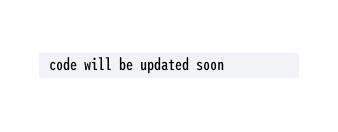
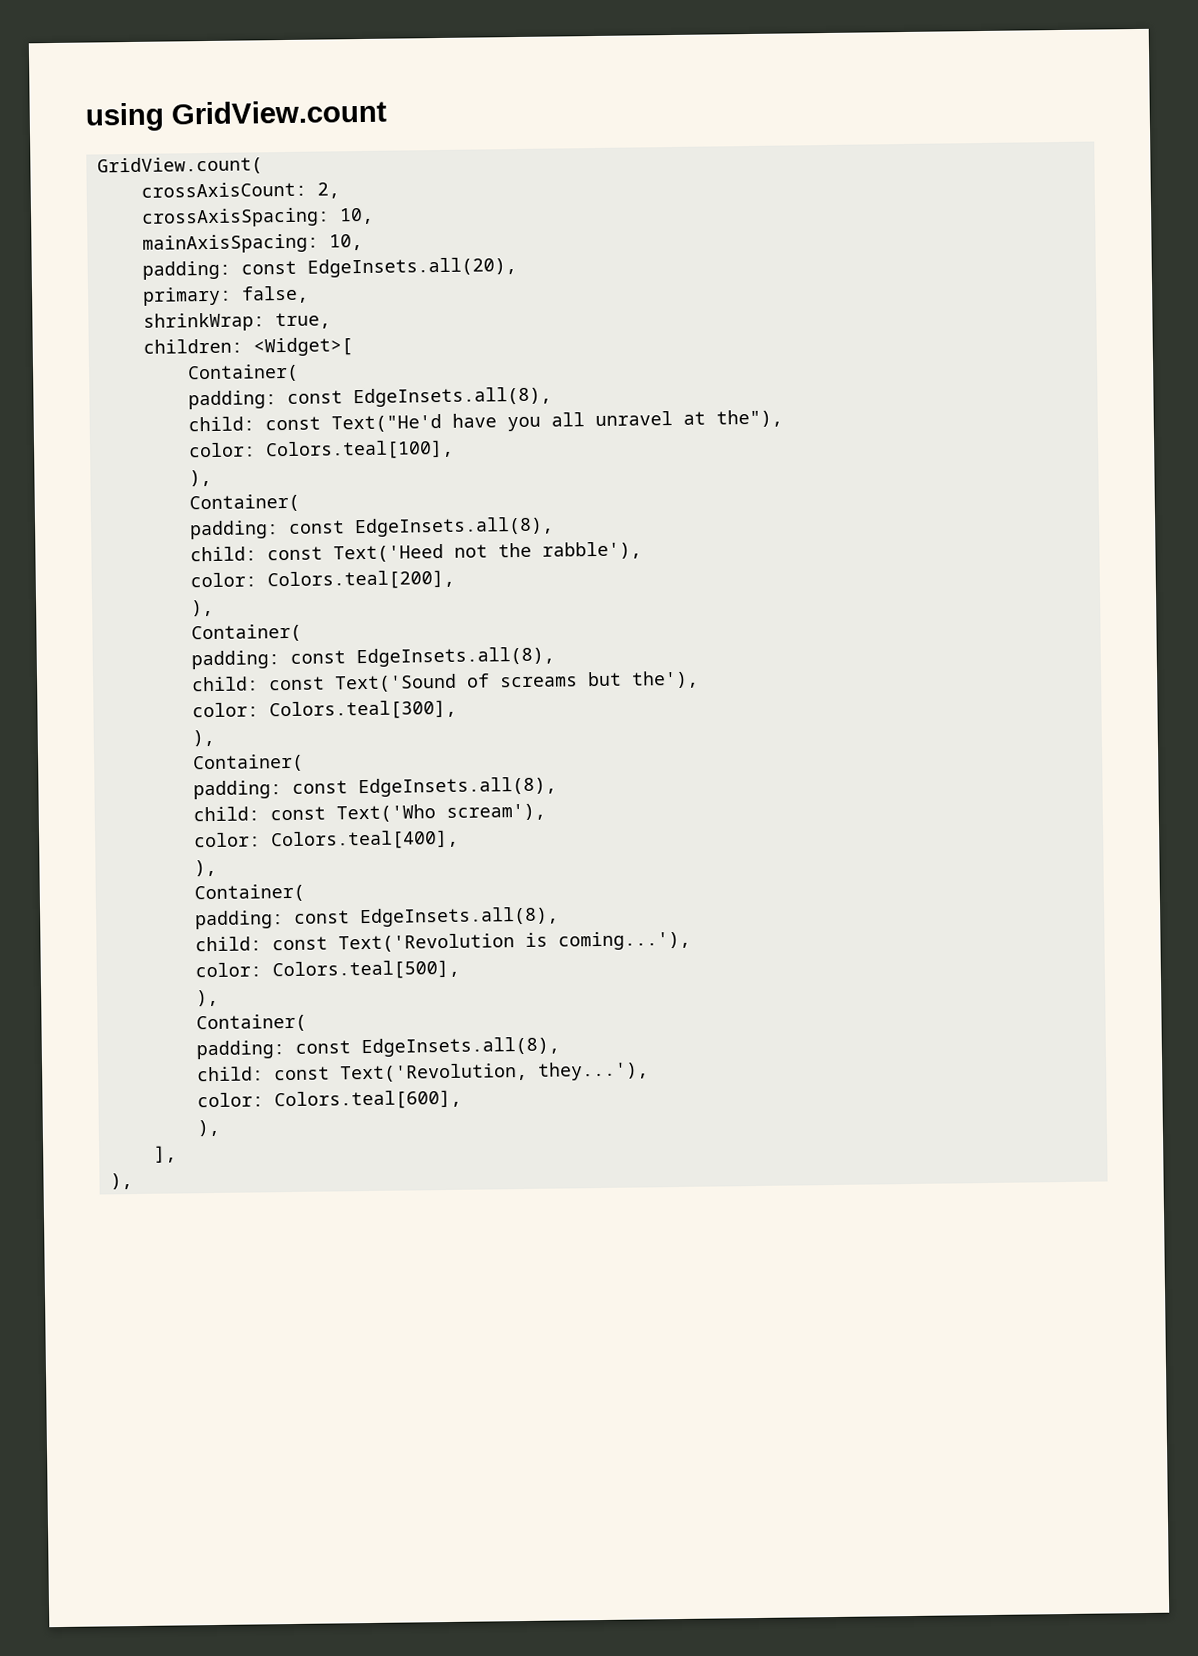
- code will be updated soon
+ using GridView.count
+ GridView.count(
+ crossAxisCount: 2,
+ crossAxisSpacing: 10,
+ mainAxisSpacing: 10,
+ padding: const EdgeInsets.all(20),
+ primary: false,
+ shrinkWrap: true,
+ children: <Widget>[
+ Container(
+ padding: const EdgeInsets.all(8),
+ child: const Text("He'd have you all unravel at the"),
+ color: Colors.teal[100],
+ ),
+ Container(
+ padding: const EdgeInsets.all(8),
+ child: const Text('Heed not the rabble'),
+ color: Colors.teal[200],
+ ),
+ Container(
+ padding: const EdgeInsets.all(8),
+ child: const Text('Sound of screams but the'),
+ color: Colors.teal[300],
+ ),
+ Container(
+ padding: const EdgeInsets.all(8),
+ child: const Text('Who scream'),
+ color: Colors.teal[400],
+ ),
+ Container(
+ padding: const EdgeInsets.all(8),
+ child: const Text('Revolution is coming...'),
+ color: Colors.teal[500],
+ ),
+ Container(
+ padding: const EdgeInsets.all(8),
+ child: const Text('Revolution, they...'),
+ color: Colors.teal[600],
+ ),
+ ],
+ ),

